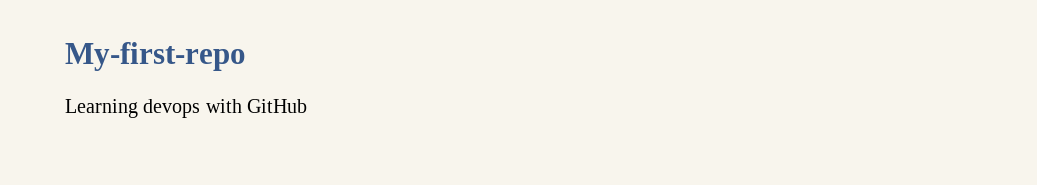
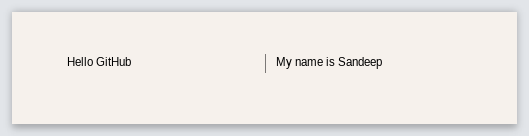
- My-first-repo
- Learning devops with GitHub
+ Hello GitHub
+ My name is Sandeep

